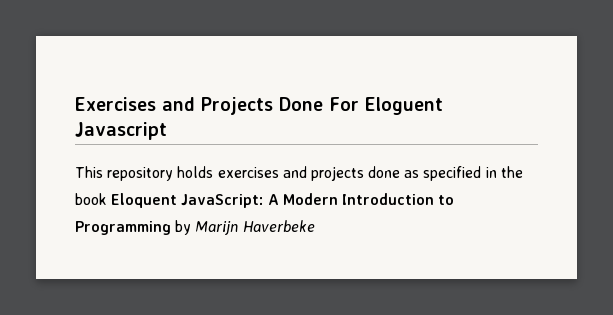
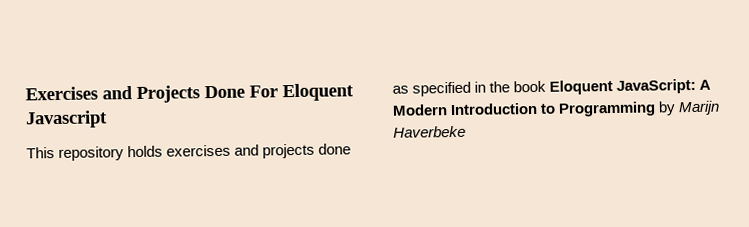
- Exercises and Projects Done For Eloguent Javascript
+ Exercises and Projects Done For Eloquent Javascript

